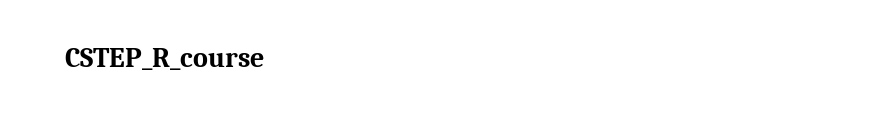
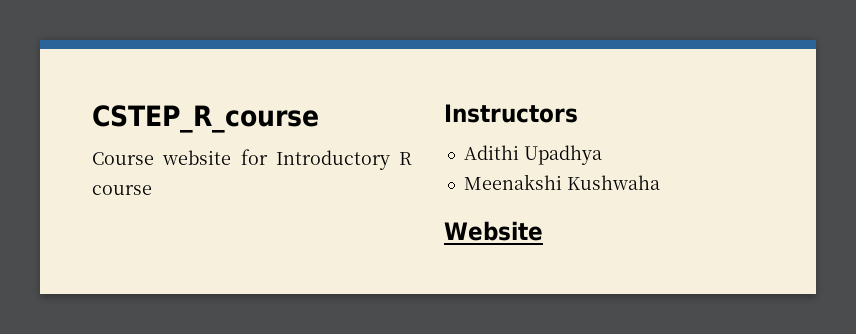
+ Course website for Introductory R course
+ Instructors
+ Adithi Upadhya
+ Meenakshi Kushwaha
+ Website

